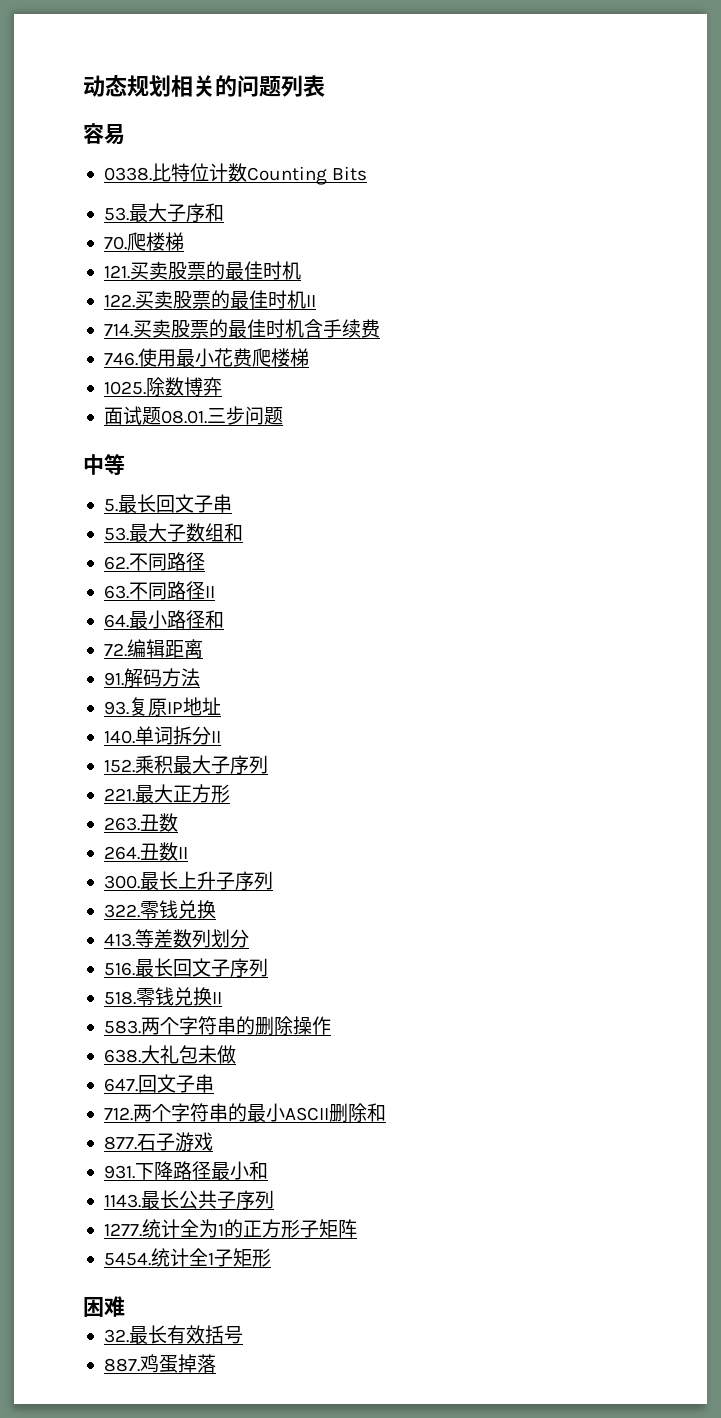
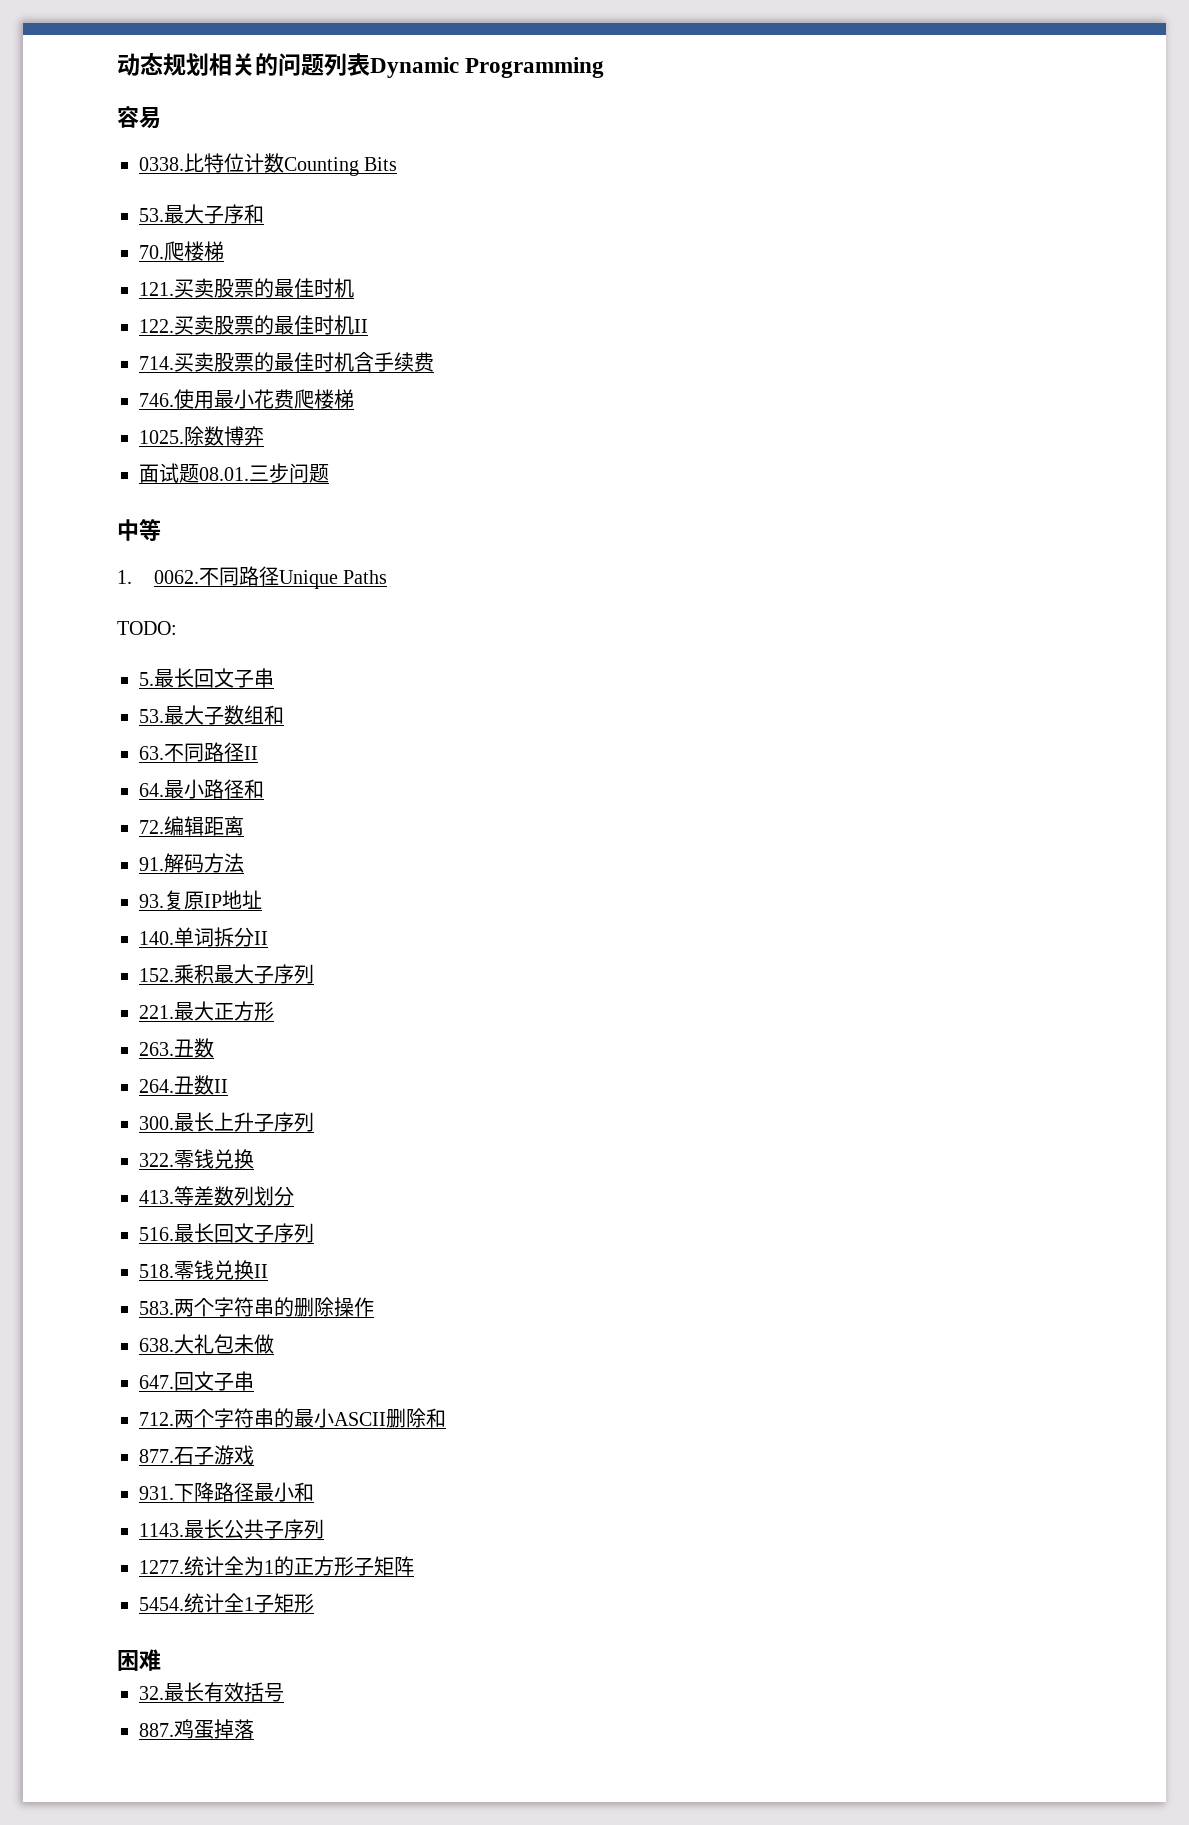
- 动态规划相关的问题列表
+ 动态规划相关的问题列表Dynamic Programming
+ 1. 0062.不同路径Unique Paths
+ TODO:
- 62.不同路径

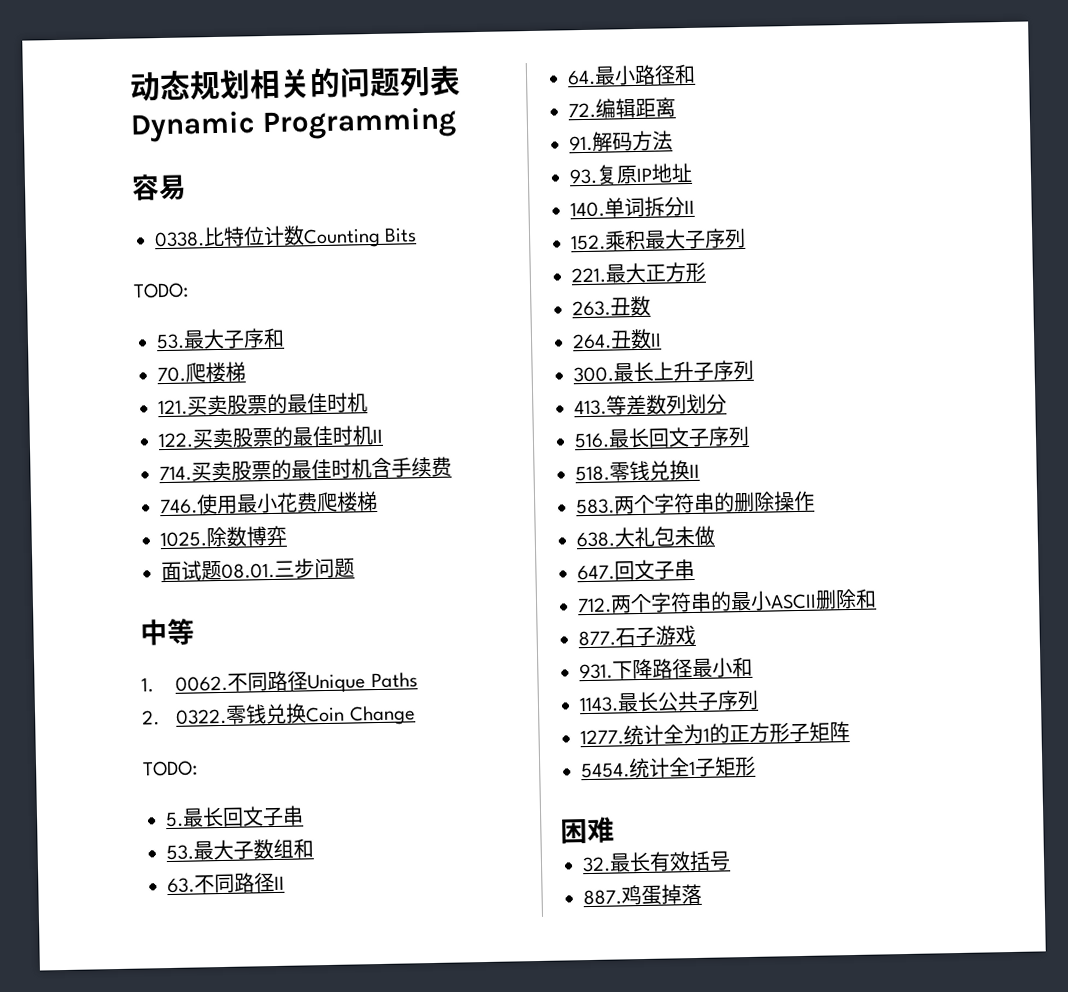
  比特位计数Counting Bits
+ TODO:
+ 2. 0322.零钱兑换Coin Change
- 322.零钱兑换

